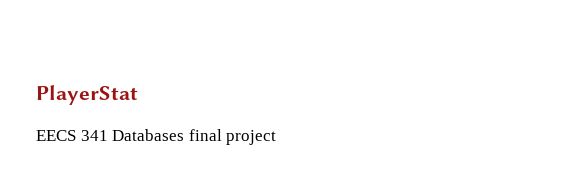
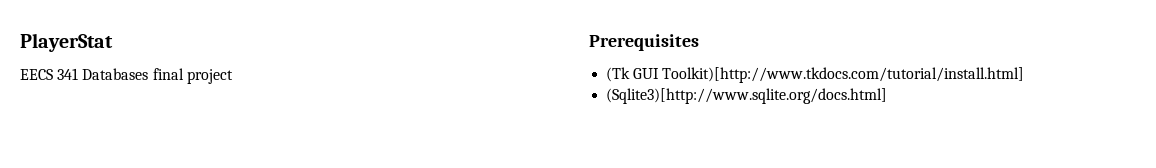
+ Prerequisites
+ (Tk GUI Toolkit)[http://www.tkdocs.com/tutorial/install.html]
+ (Sqlite3)[http://www.sqlite.org/docs.html]

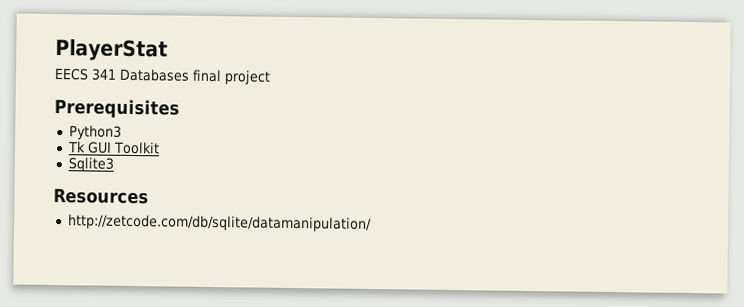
- (Tk GUI Toolkit)[http://www.tkdocs.com/tutorial/install.html]
- (Sqlite3)[http://www.sqlite.org/docs.html]
+ Python3
+ Tk GUI Toolkit
+ Sqlite3
+ Resources
+ http://zetcode.com/db/sqlite/datamanipulation/

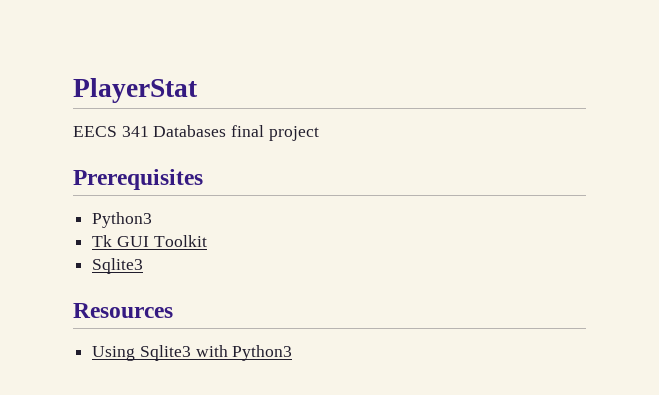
- http://zetcode.com/db/sqlite/datamanipulation/
+ Using Sqlite3 with Python3

